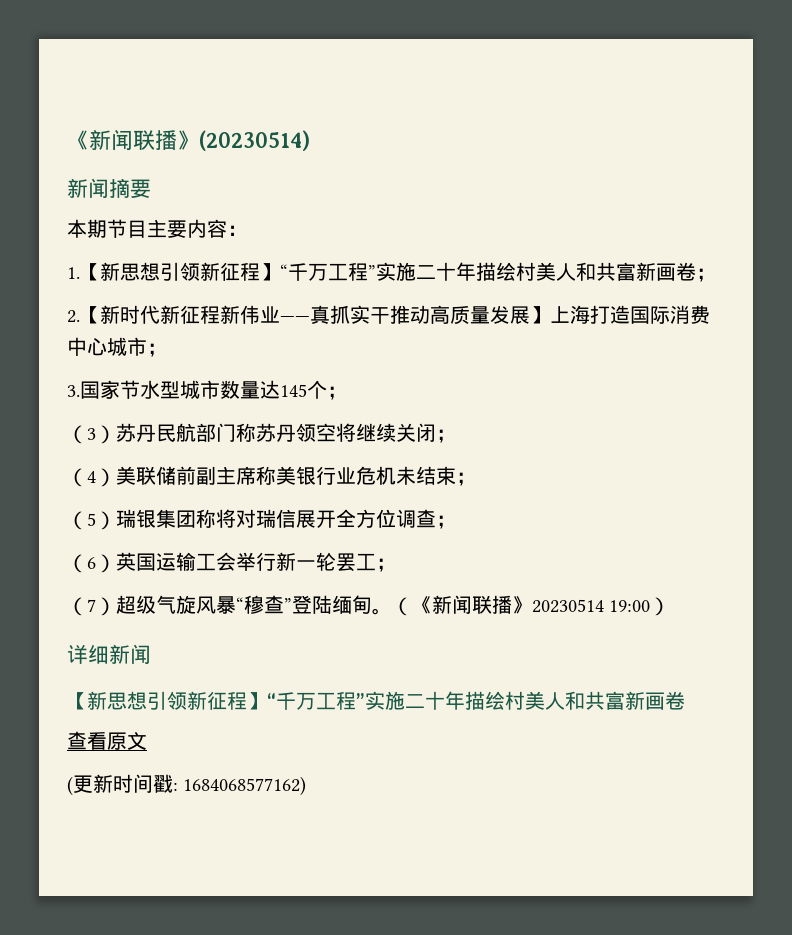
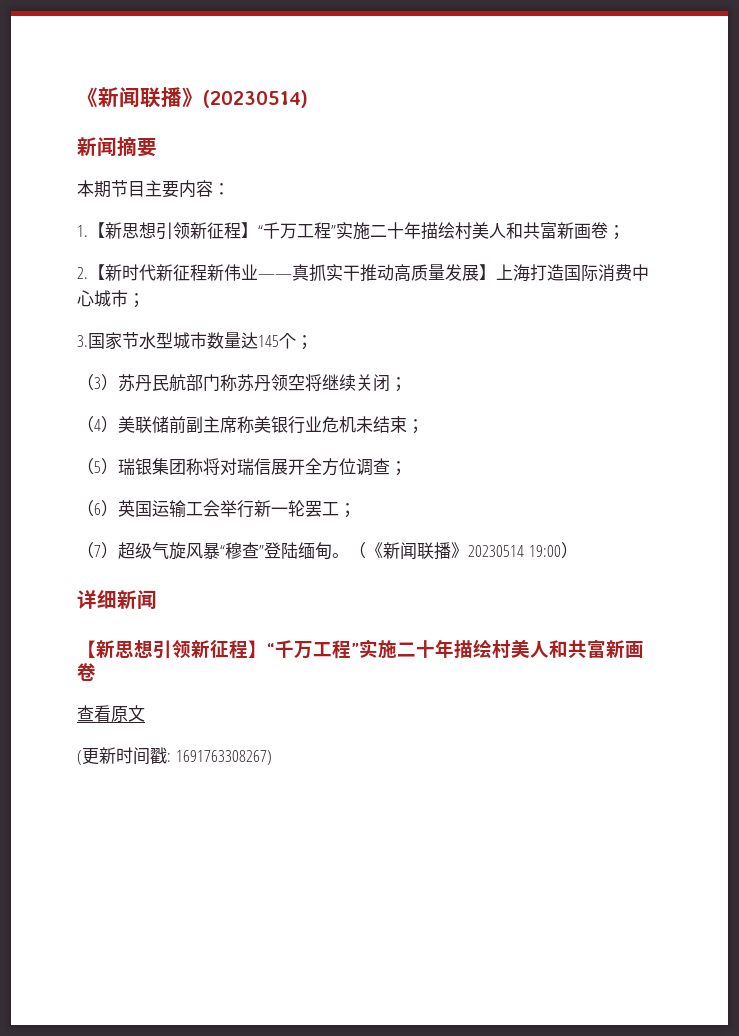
- (更新时间戳: 1684068577162)
+ (更新时间戳: 1691763308267)

